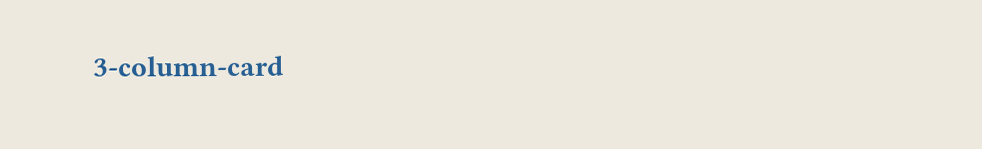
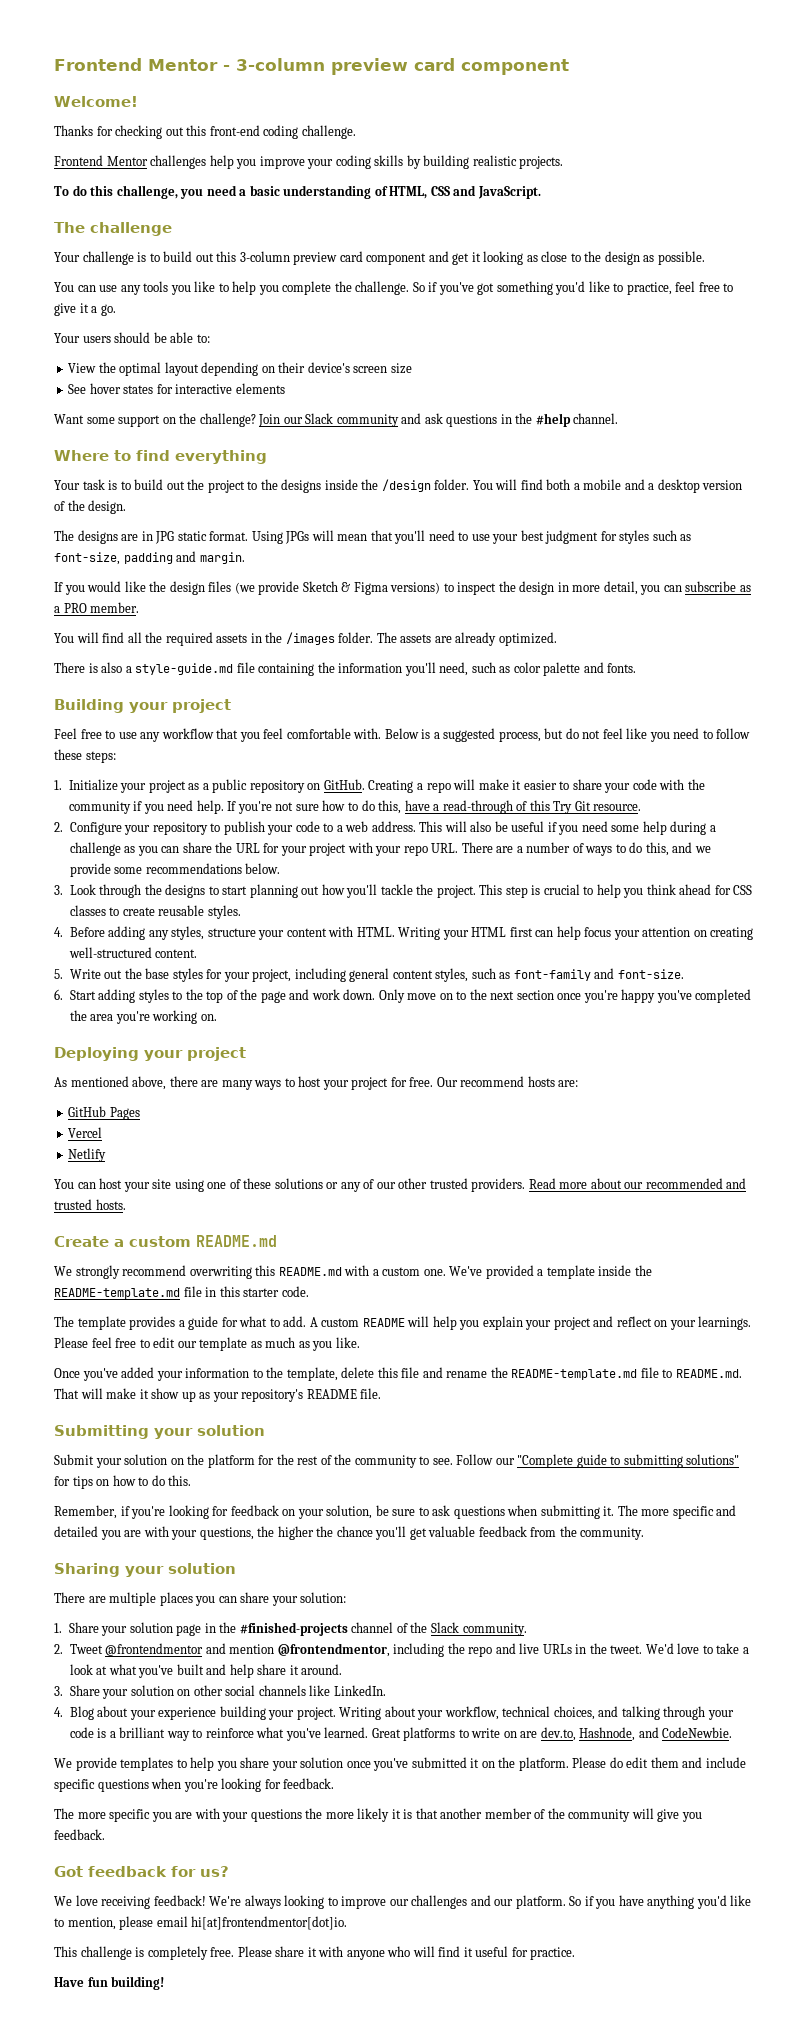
- 3-column-card
+ Frontend Mentor - 3-column preview card component
+ Welcome!
+ Thanks for checking out this front-end coding challenge.
+ Frontend Mentor challenges help you improve your coding skills by building realistic projects.
+ To do this challenge, you need a basic understanding of HTML, CSS and JavaScript.
+ The challenge
+ Your challenge is to build out this 3-column preview card component and get it looking as close to the design as possible.
+ You can use any tools you like to help you complete the challenge. So if you've got something you'd like to practice, feel free to give it a go.
+ Your users should be able to:
+ View the optimal layout depending on their device's screen size
+ See hover states for interactive elements
+ Want some support on the challenge? Join our Slack community and ask questions in the #help channel.
+ Where to find everything
+ Your task is to build out the project to the designs inside the /design folder. You will find both a mobile and a desktop version of the design.
+ The designs are in JPG static format. Using JPGs will mean that you'll need to use your best judgment for styles such as font-size, padding and margin.
+ If you would like the design files (we provide Sketch & Figma versions) to inspect the design in more detail, you can subscribe as a PRO member.
+ You will find all the required assets in the /images folder. The assets are already optimized.
+ There is also a style-guide.md file containing the information you'll need, such as color palette and fonts.
+ Building your project
+ Feel free to use any workflow that you feel comfortable with. Below is a suggested process, but do not feel like you need to follow these steps:
+ 1. Initialize your project as a public repository on GitHub. Creating a repo will make it easier to share your code with the community if you need help. If you're not sure how to do this, have a read-through of this Try Git resource.
+ 2. Configure your repository to publish your code to a web address. This will also be useful if you need some help during a challenge as you can share the URL for your project with your repo URL. There are a number of ways to do this, and we provide some recommendations below.
+ 3. Look through the designs to start planning out how you'll tackle the project. This step is crucial to help you think ahead for CSS classes to create reusable styles.
+ 4. Before adding any styles, structure your content with HTML. Writing your HTML first can help focus your attention on creating well-structured content.
+ 5. Write out the base styles for your project, including general content styles, such as font-family and font-size.
+ 6. Start adding styles to the top of the page and work down. Only move on to the next section once you're happy you've completed the area you're working on.
+ Deploying your project
+ As mentioned above, there are many ways to host your project for free. Our recommend hosts are:
+ GitHub Pages
+ Vercel
+ Netlify
+ You can host your site using one of these solutions or any of our other trusted providers. Read more about our recommended and trusted hosts.
+ Create a custom README.md
+ We strongly recommend overwriting this README.md with a custom one. We've provided a template inside the README-template.md file in this starter code.
+ The template provides a guide for what to add. A custom README will help you explain your project and reflect on your learnings. Please feel free to edit our template as much as you like.
+ Once you've added your information to the template, delete this file and rename the README-template.md file to README.md. That will make it show up as your repository's README file.
+ Submitting your solution
+ Submit your solution on the platform for the rest of the community to see. Follow our "Complete guide to submitting solutions" for tips on how to do this.
+ Remember, if you're looking for feedback on your solution, be sure to ask questions when submitting it. The more specific and detailed you are with your questions, the higher the chance you'll get valuable feedback from the community.
+ Sharing your solution
+ There are multiple places you can share your solution:
+ 1. Share your solution page in the #finished-projects channel of the Slack community.
+ 2. Tweet @frontendmentor and mention @frontendmentor, including the repo and live URLs in the tweet. We'd love to take a look at what you've built and help share it around.
+ 3. Share your solution on other social channels like LinkedIn.
+ 4. Blog about your experience building your project. Writing about your workflow, technical choices, and talking through your code is a brilliant way to reinforce what you've learned. Great platforms to write on are dev.to, Hashnode, and CodeNewbie.
+ We provide templates to help you share your solution once you've submitted it on the platform. Please do edit them and include specific questions when you're looking for feedback.
+ The more specific you are with your questions the more likely it is that another member of the community will give you feedback.
+ Got feedback for us?
+ We love receiving feedback! We're always looking to improve our challenges and our platform. So if you have anything you'd like to mention, please email hi[at]frontendmentor[dot]io.
+ This challenge is completely free. Please share it with anyone who will find it useful for practice.
+ Have fun building!

